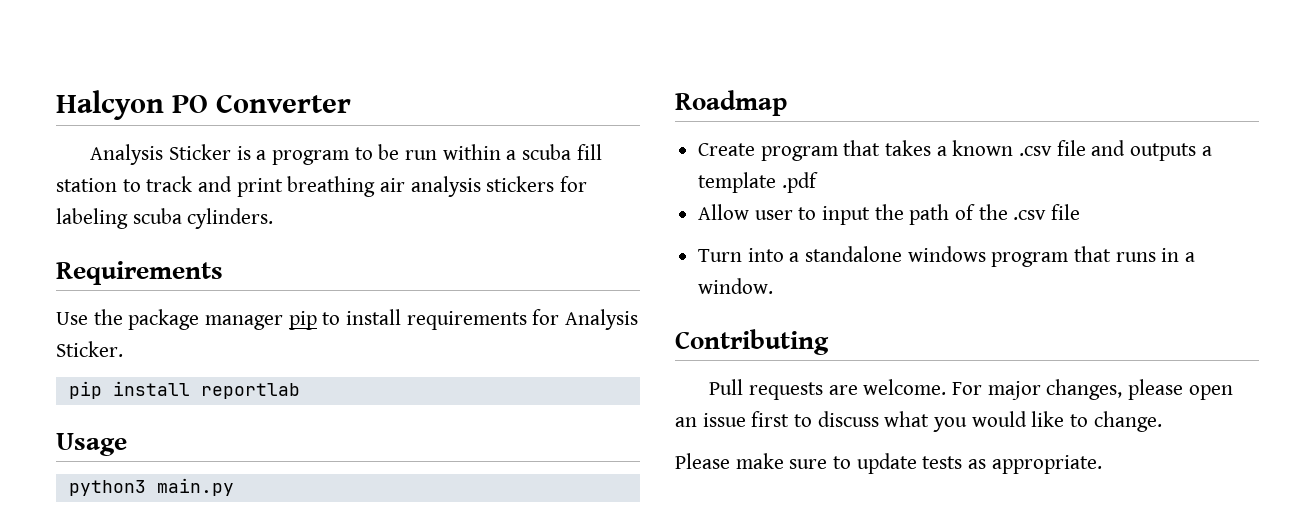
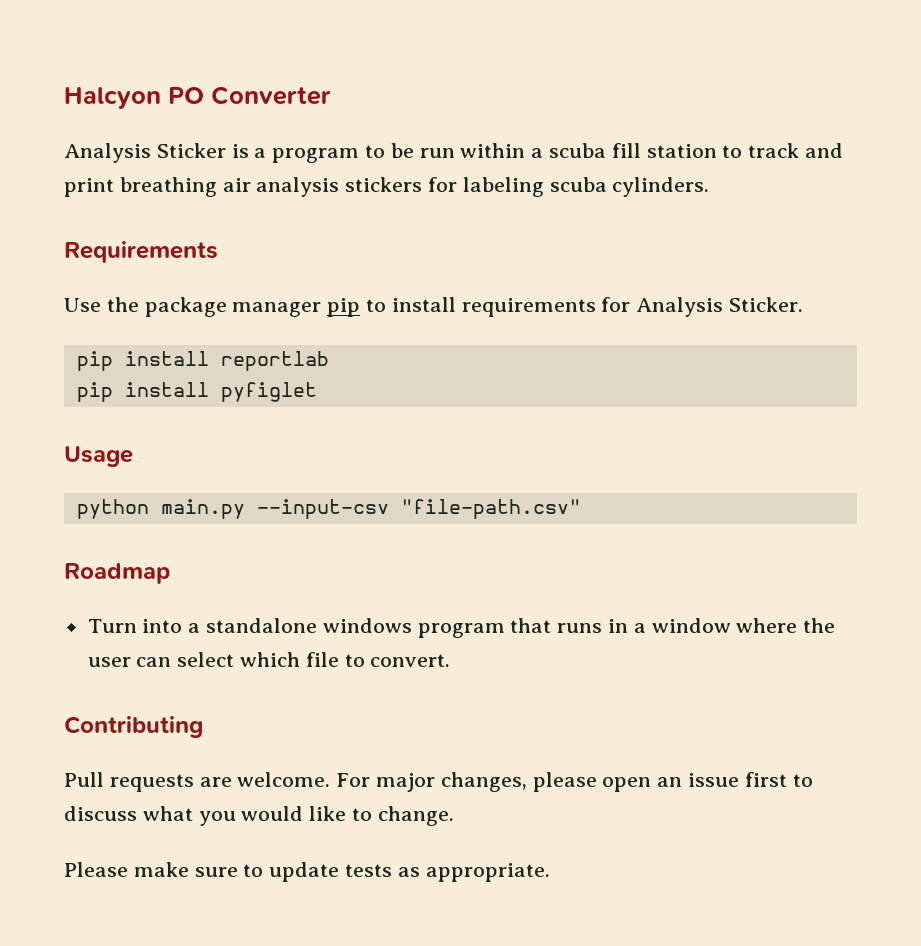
+ pip install pyfiglet
- python3 main.py
+ python main.py --input-csv "file-path.csv"
- Create program that takes a known .csv file and outputs a template .pdf
- Allow user to input the path of the .csv file
- Turn into a standalone windows program that runs in a window.
+ Turn into a standalone windows program that runs in a window where the user can select which file to convert.

